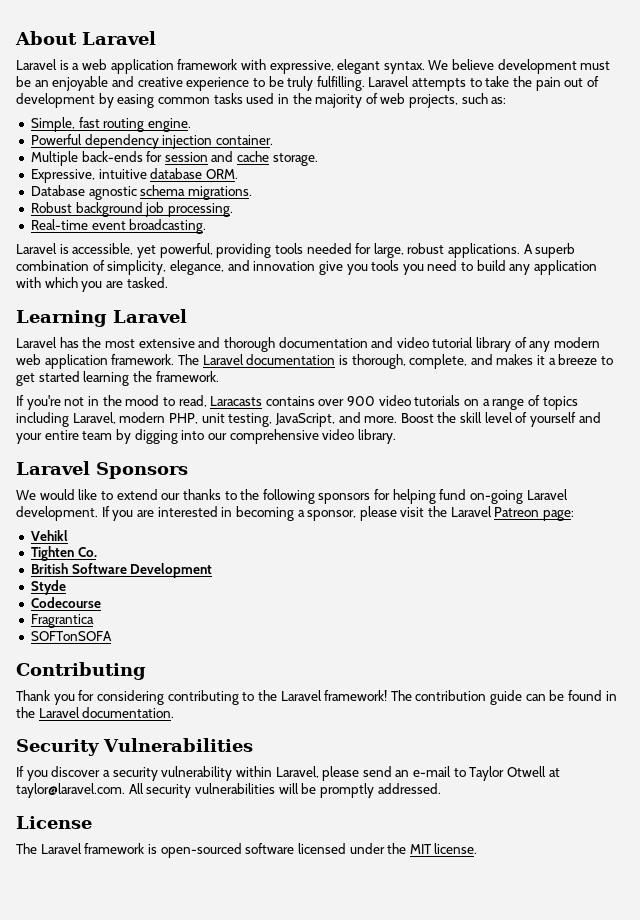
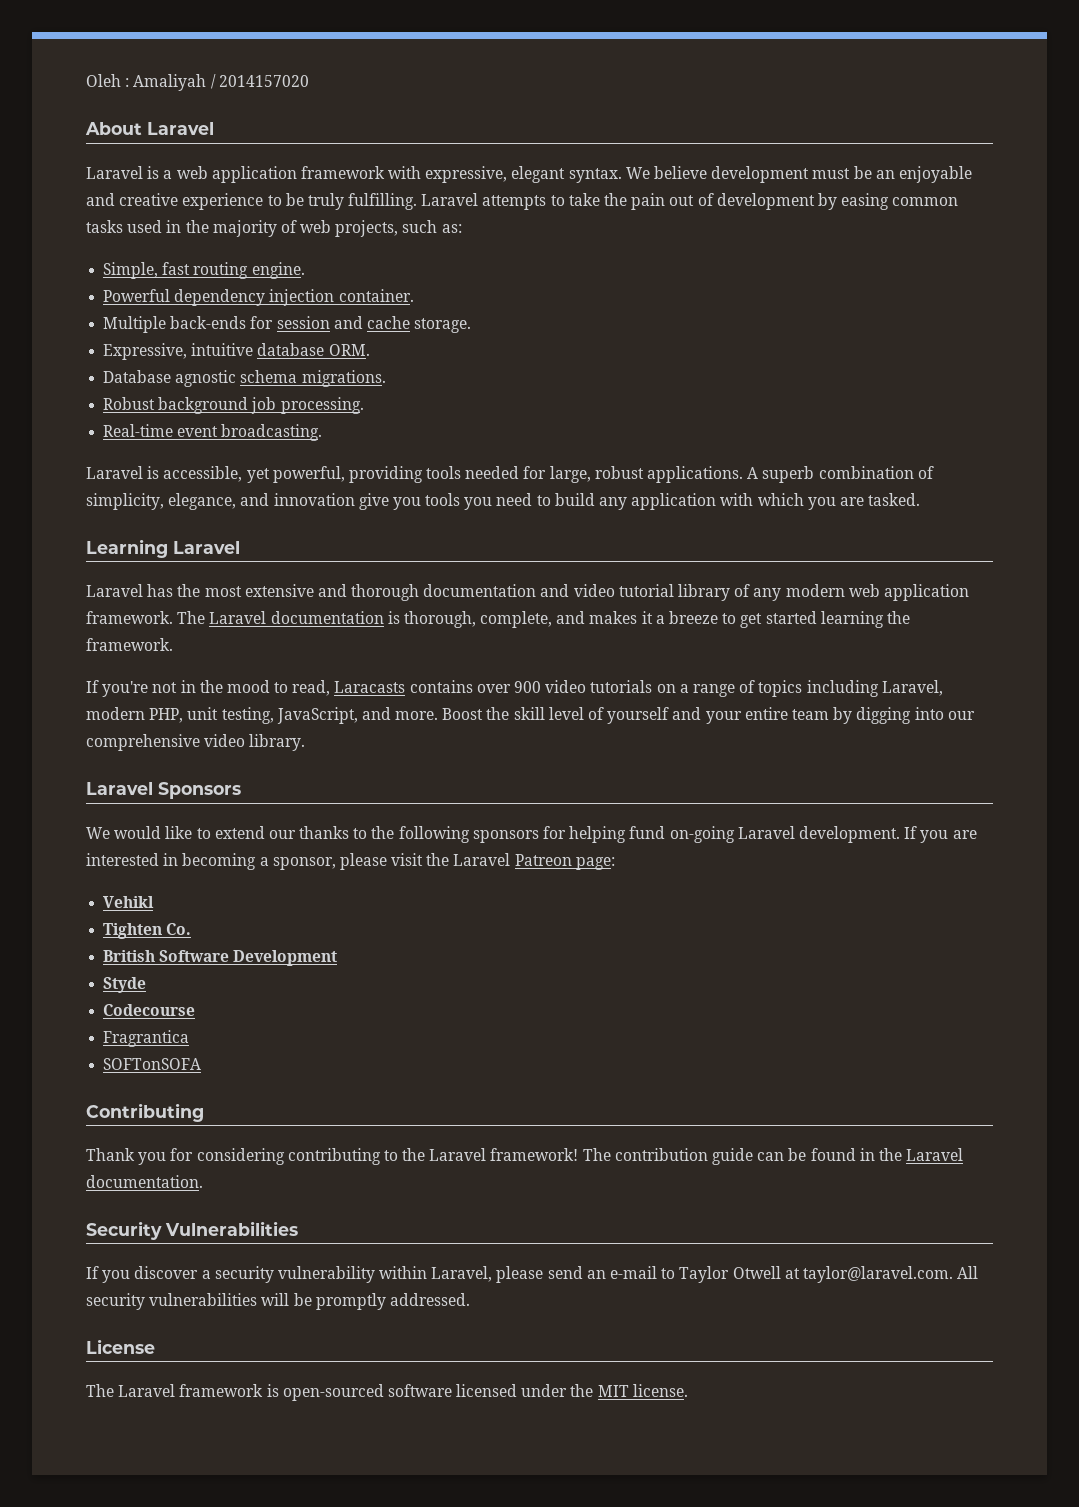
+ Oleh : Amaliyah / 2014157020

